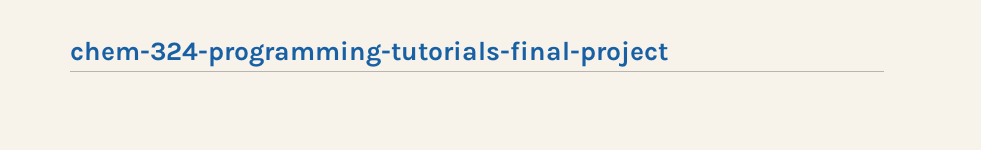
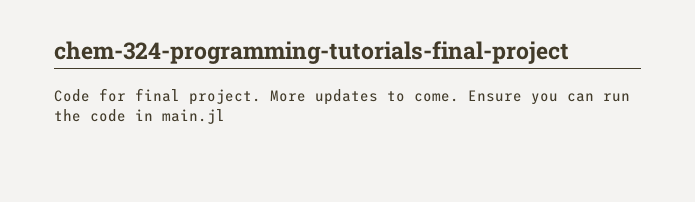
+ Code for final project. More updates to come. Ensure you can run the code in main.jl

